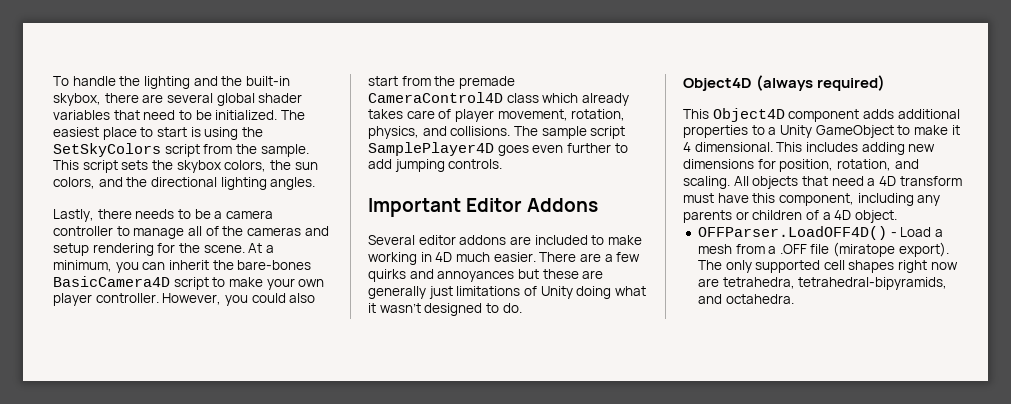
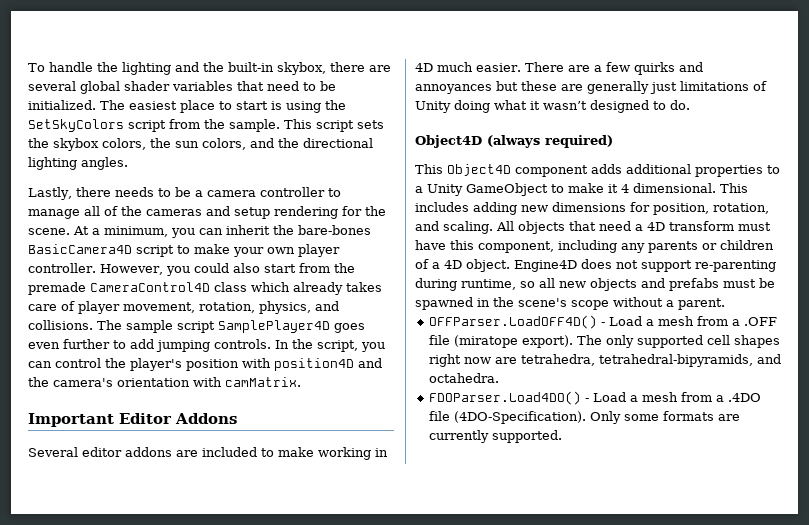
+ In the script, you can control the player's position with position4D and the camera's orientation with camMatrix.
+ Engine4D does not support re-parenting during runtime, so all new objects and prefabs must be spawned in the scene's scope without a parent.
+ FDOParser.Load4DO() - Load a mesh from a .4DO file (4DO-Specification). Only some formats are currently supported.

